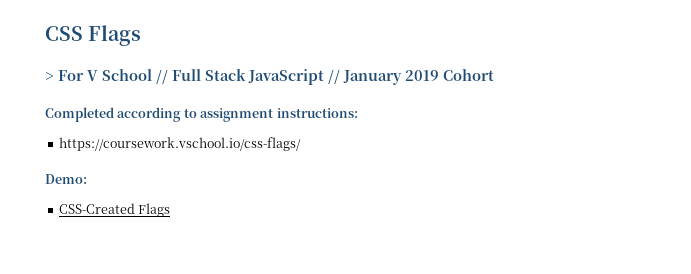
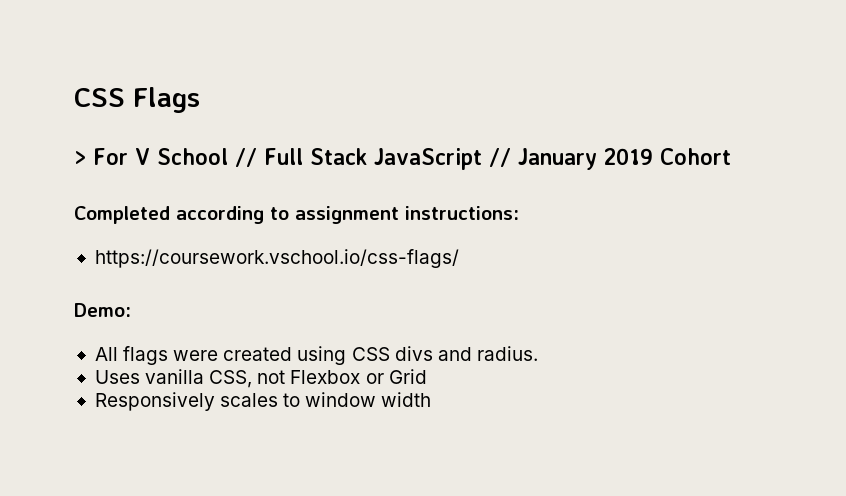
- CSS-Created Flags
+ All flags were created using CSS divs and radius.
+ Uses vanilla CSS, not Flexbox or Grid
+ Responsively scales to window width

